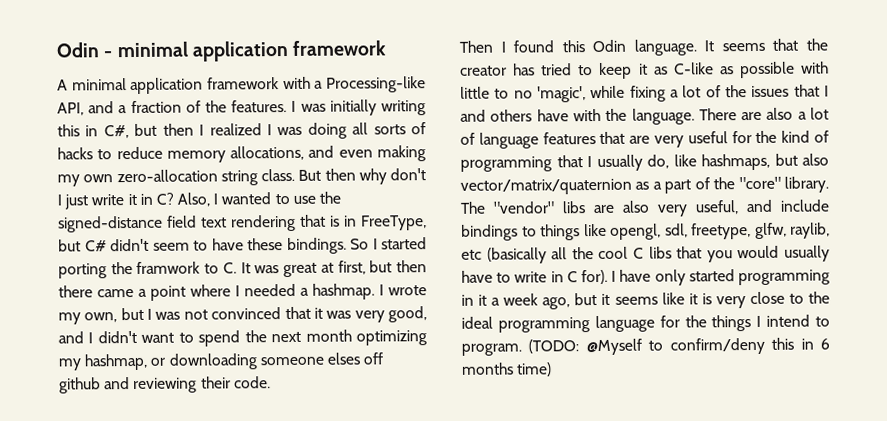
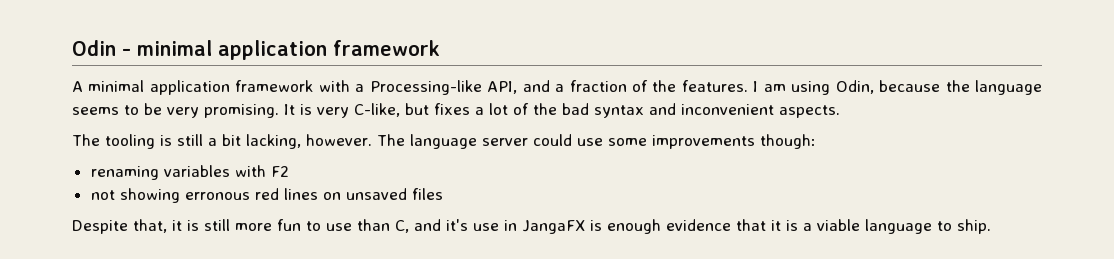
- I was initially writing this in C#, but then I realized I was doing all sorts of hacks to reduce memory allocations, and even making my own zero-allocation string class. But then why don't I just write it in C? Also, I wanted to use the signed-distance field text rendering that is in FreeType, but C# didn't seem to have these bindings. So I started porting the framwork to C. It was great at first, but then there came a point where I needed a hashmap. I wrote my own, but I was not convinced that it was very good, and I didn't want to spend the next month optimizing my hashmap, or downloading someone elses off github and reviewing their code.
- Then I found this Odin language. It seems that the creator has tried to keep it as C-like as possible with little to no 'magic', while fixing a lot of the issues that I and others have with the language. There are also a lot of language features that are very useful for the kind of programming that I usually do, like hashmaps, but also vector/matrix/quaternion as a part of the "core" library. The "vendor" libs are also very useful, and include bindings to things like opengl, sdl, freetype, glfw, raylib, etc (basically all the cool C libs that you would usually have to write in C for). I have only started programming in it a week ago, but it seems like it is very close to the ideal programming language for the things I intend to program. (TODO: @Myself to confirm/deny this in 6 months time)
+ I am using Odin, because the language seems to be very promising. It is very C-like, but fixes a lot of the bad syntax and inconvenient aspects.
+ The tooling is still a bit lacking, however. The language server could use some improvements though:
+ renaming variables with F2
+ not showing erronous red lines on unsaved files
+ Despite that, it is still more fun to use than C, and it's use in JangaFX is enough evidence that it is a viable language to ship.

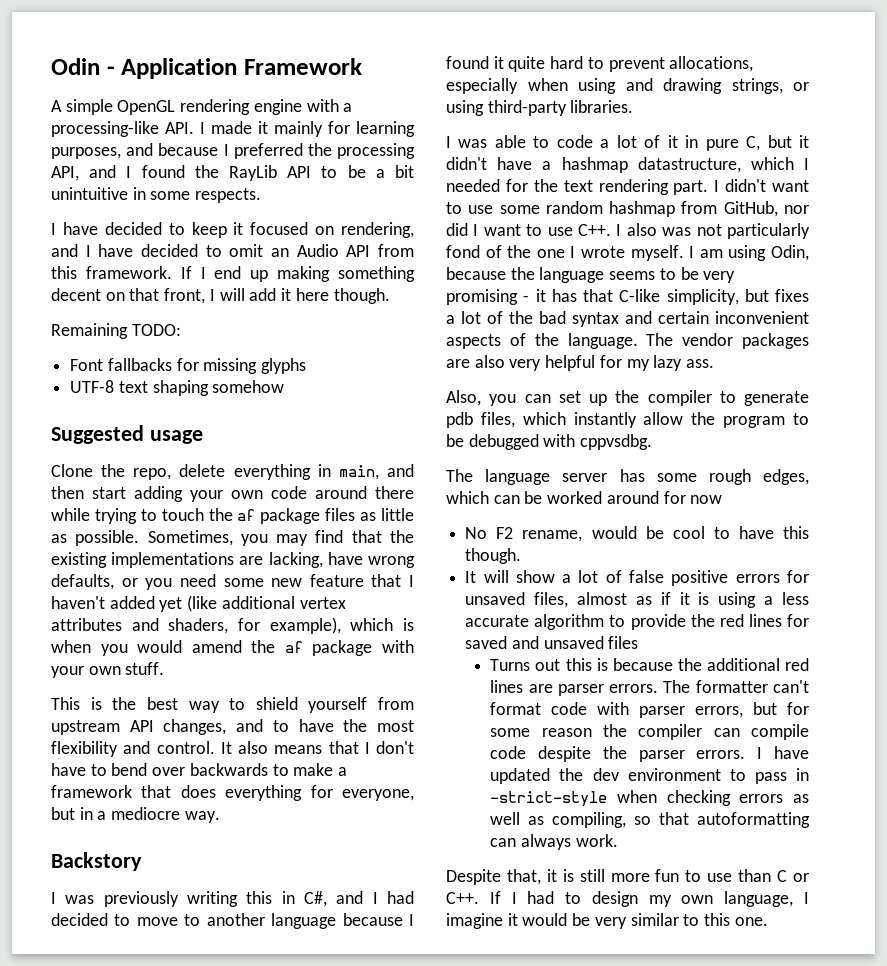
- Odin - minimal application framework
- A minimal application framework with a Processing-like API, and a fraction of the features.
+ Odin - Application Framework
+ A simple OpenGL rendering engine with a processing-like API. I made it mainly for learning purposes, and because I preferred the processing API, and I found the RayLib API to be a bit unintuitive in some respects.
+ I have decided to keep it focused on rendering, and I have decided to omit an Audio API from this framework. If I end up making something decent on that front, I will add it here though.
+ Remaining TODO:
+ Font fallbacks for missing glyphs
+ UTF-8 text shaping somehow
+ Suggested usage
+ Clone the repo, delete everything in main, and then start adding your own code around there while trying to touch the af package files as little as possible. Sometimes, you may find that the existing implementations are lacking, have wrong defaults, or you need some new feature that I haven't added yet (like additional vertex attributes and shaders, for example), which is when you would amend the af package with your own stuff.
+ This is the best way to shield yourself from upstream API changes, and to have the most flexibility and control. It also means that I don't have to bend over backwards to make a framework that does everything for everyone, but in a mediocre way.
+ Backstory
+ I was previously writing this in C#, and I had decided to move to another language because I found it quite hard to prevent allocations, especially when using and drawing strings, or using third-party libraries.
+ I was able to code a lot of it in pure C, but it didn't have a hashmap datastructure, which I needed for the text rendering part. I didn't want to use some random hashmap from GitHub, nor did I want to use C++. I also was not particularly fond of the one I wrote myself.
- I am using Odin, because the language seems to be very promising. It is very C-like, but fixes a lot of the bad syntax and inconvenient aspects.
- The tooling is still a bit lacking, however. The language server could use some improvements though:
- renaming variables with F2
- not showing erronous red lines on unsaved files
+ I am using Odin, because the language seems to be very promising - it has that C-like simplicity, but fixes a lot of the bad syntax and certain inconvenient aspects of the language. The vendor packages are also very helpful for my lazy ass.
+ Also, you can set up the compiler to generate pdb files, which instantly allow the program to be debugged with cppvsdbg.
+ The language server has some rough edges, which can be worked around for now
+ No F2 rename, would be cool to have this though.
+ It will show a lot of false positive errors for unsaved files, almost as if it is using a less accurate algorithm to provide the red lines for saved and unsaved files
+ Turns out this is because the additional red lines are parser errors. The formatter can't format code with parser errors, but for some reason the compiler can compile code despite the parser errors. I have updated the dev environment to pass in -strict-style when checking errors as well as compiling, so that autoformatting can always work.
- Despite that, it is still more fun to use than C, and it's use in JangaFX is enough evidence that it is a viable language to ship.
+ Despite that, it is still more fun to use than C or C++. If I had to design my own language, I imagine it would be very similar to this one.

